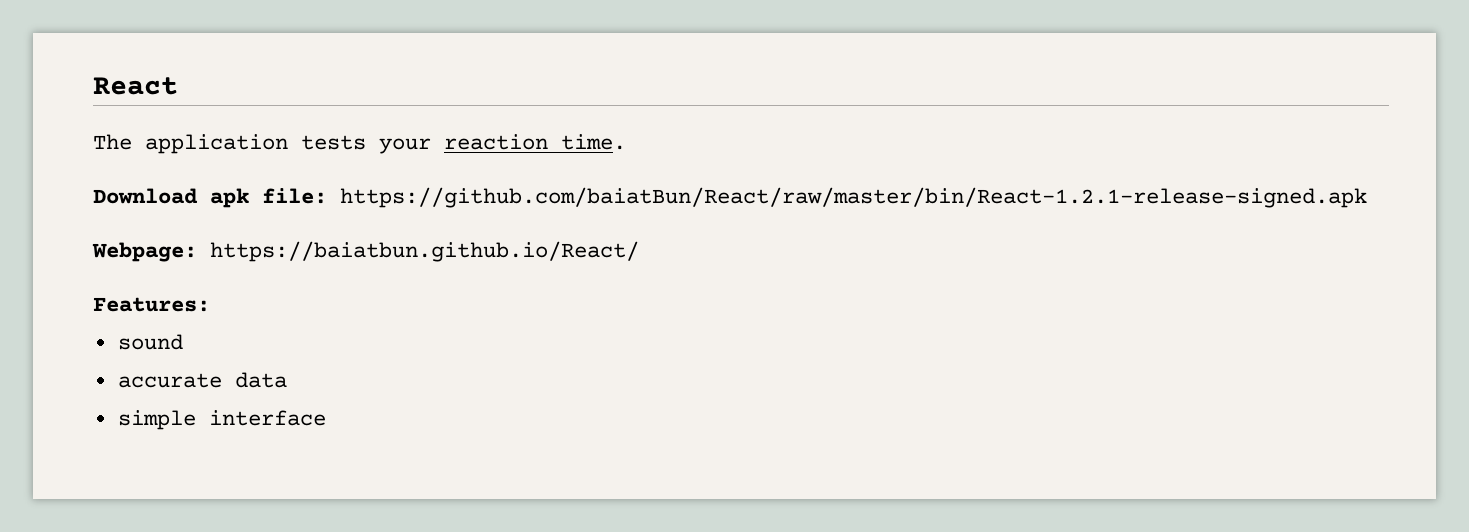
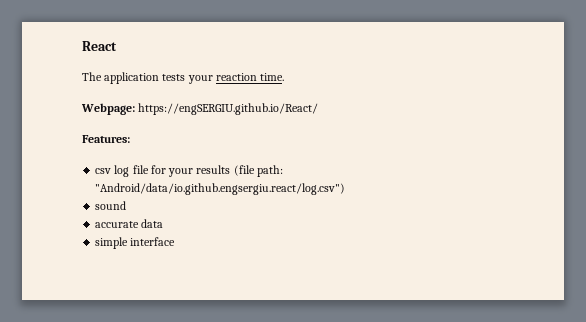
- Download apk file: https://github.com/baiatBun/React/raw/master/bin/React-1.2.1-release-signed.apk
- Webpage: https://baiatbun.github.io/React/
+ Webpage: https://engSERGIU.github.io/React/
+ csv log file for your results (file path: "Android/data/io.github.engsergiu.react/log.csv")

